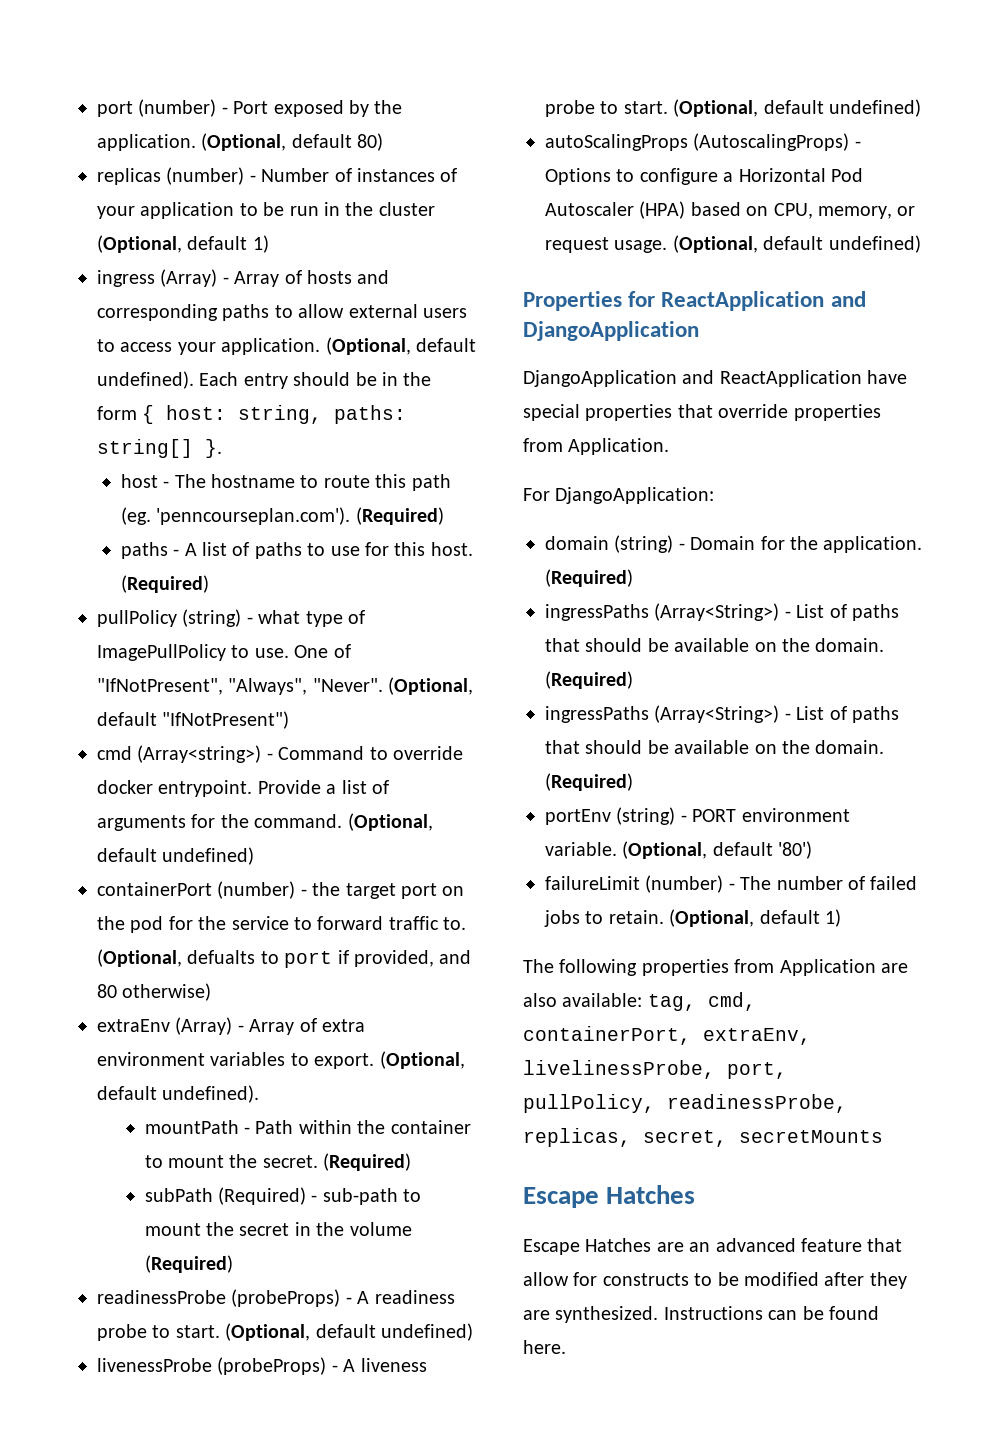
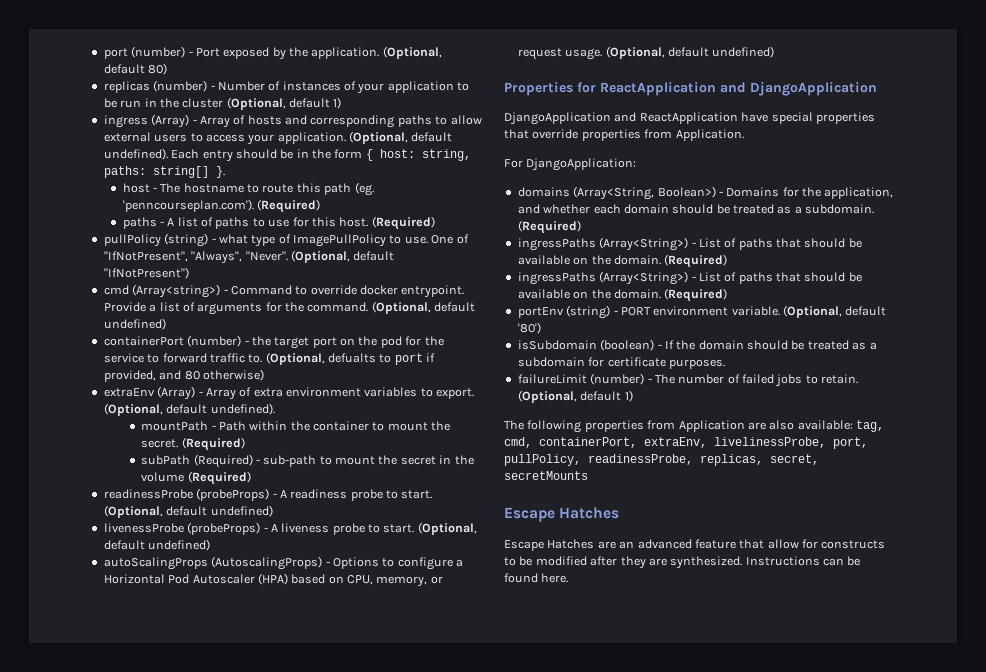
- domain (string) - Domain for the application.
+ domains (Array<String, Boolean>) - Domains for the application, and whether each domain should be treated as a subdomain.
+ isSubdomain (boolean) - If the domain should be treated as a subdomain for certificate purposes.

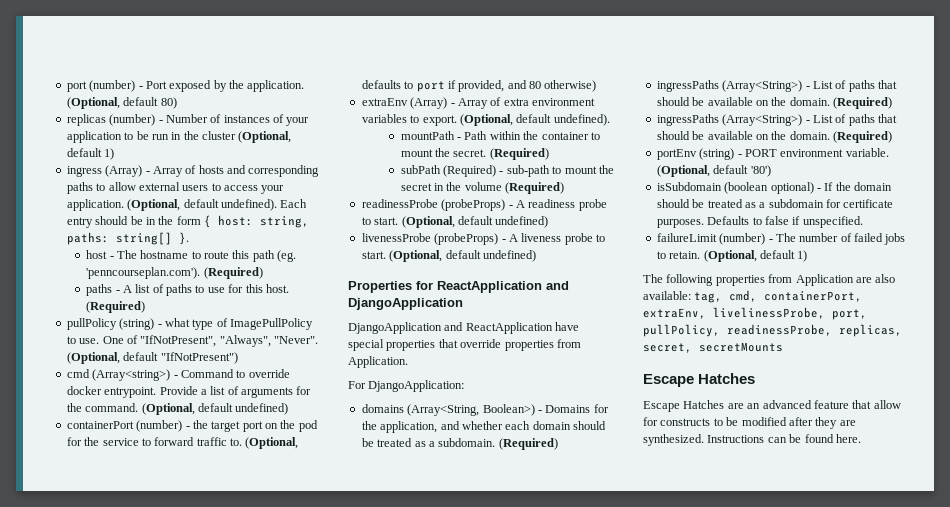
- (Optional, defualts to port if provided, and 80 otherwise)
+ (Optional, defaults to port if provided, and 80 otherwise)
- autoScalingProps (AutoscalingProps) - Options to configure a Horizontal Pod Autoscaler (HPA) based on CPU, memory, or request usage. (Optional, default undefined)
- isSubdomain (boolean) - If the domain should be treated as a subdomain for certificate purposes.
+ isSubdomain (boolean optional) - If the domain should be treated as a subdomain for certificate purposes. Defaults to false if unspecified.

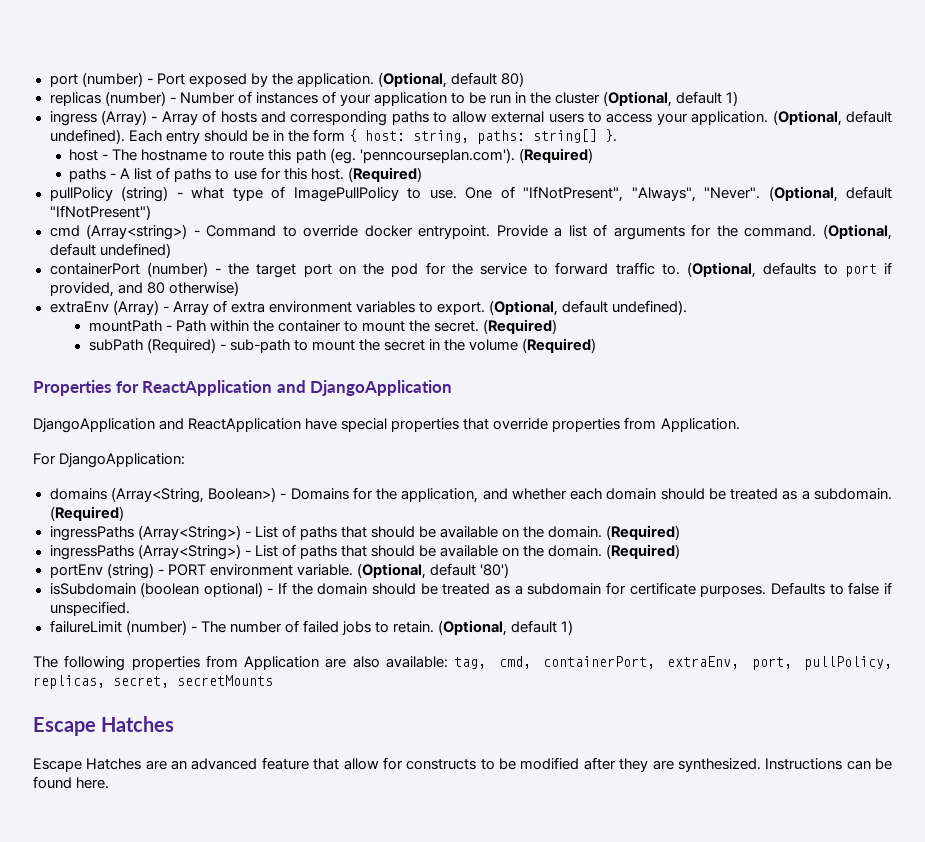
- readinessProbe (probeProps) - A readiness probe to start. (Optional, default undefined)
- livenessProbe (probeProps) - A liveness probe to start. (Optional, default undefined)
- The following properties from Application are also available: tag, cmd, containerPort, extraEnv, livelinessProbe, port, pullPolicy, readinessProbe, replicas, secret, secretMounts
+ The following properties from Application are also available: tag, cmd, containerPort, extraEnv, port, pullPolicy, replicas, secret, secretMounts

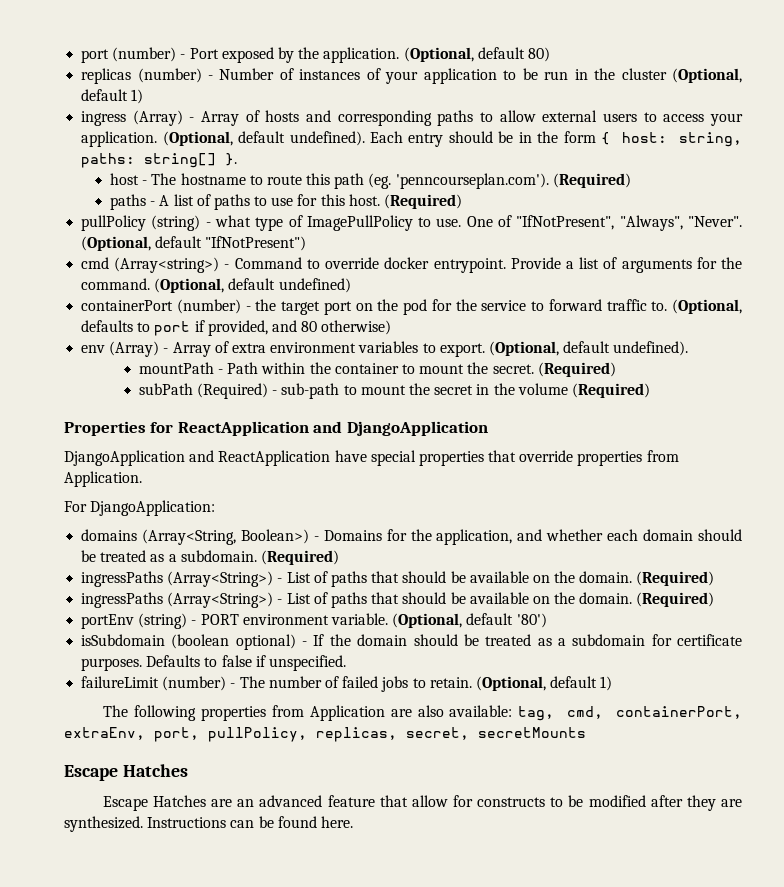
- extraEnv (Array) - Array of extra environment variables to export.
+ env (Array) - Array of extra environment variables to export.

